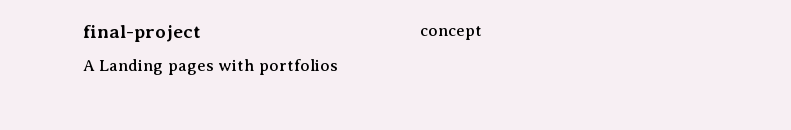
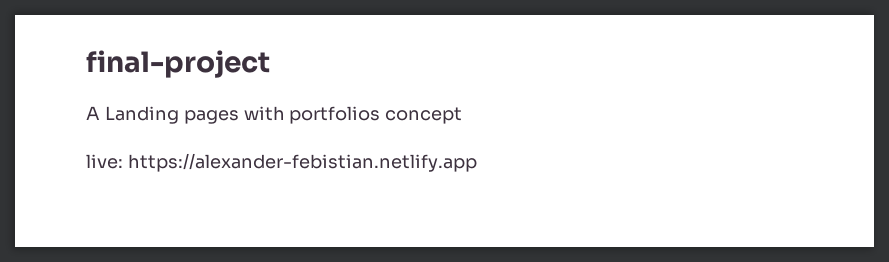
+ live: https://alexander-febistian.netlify.app

